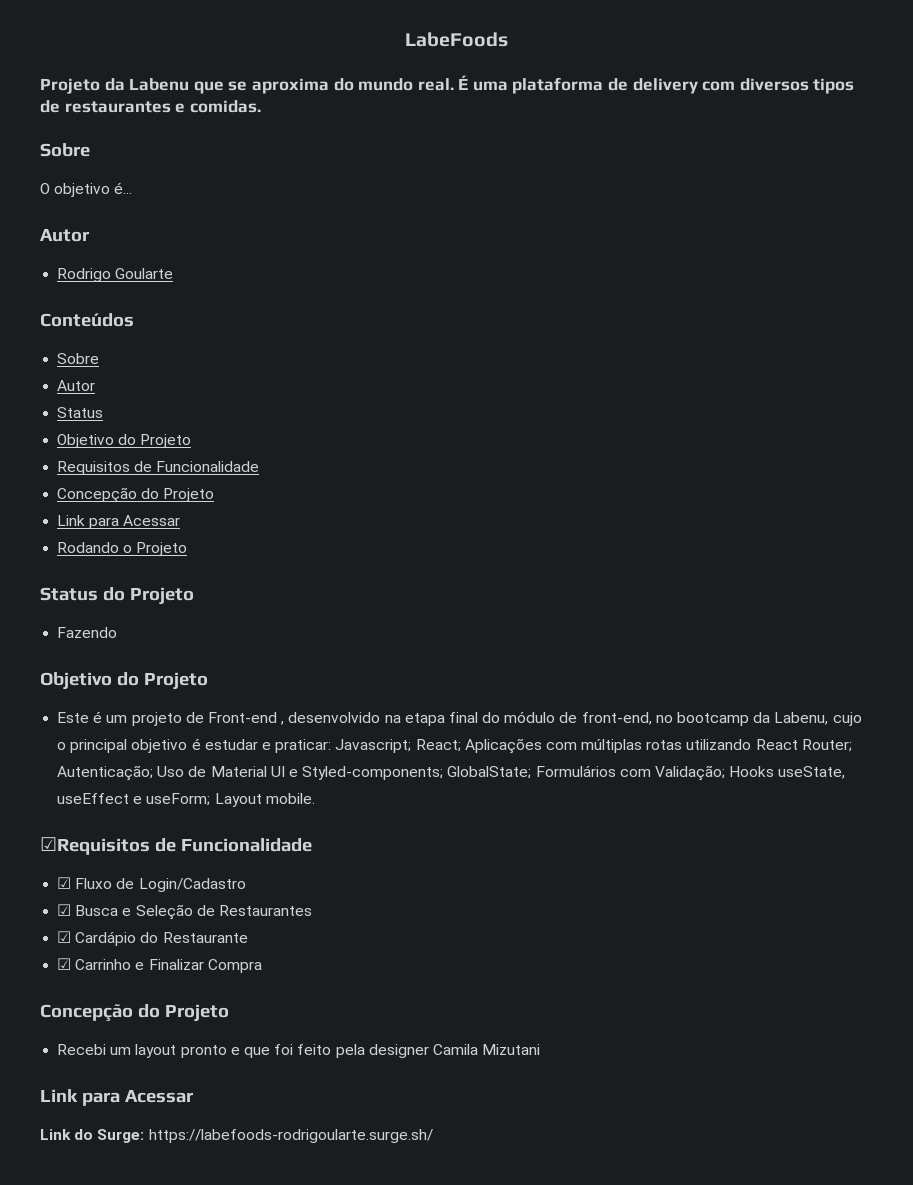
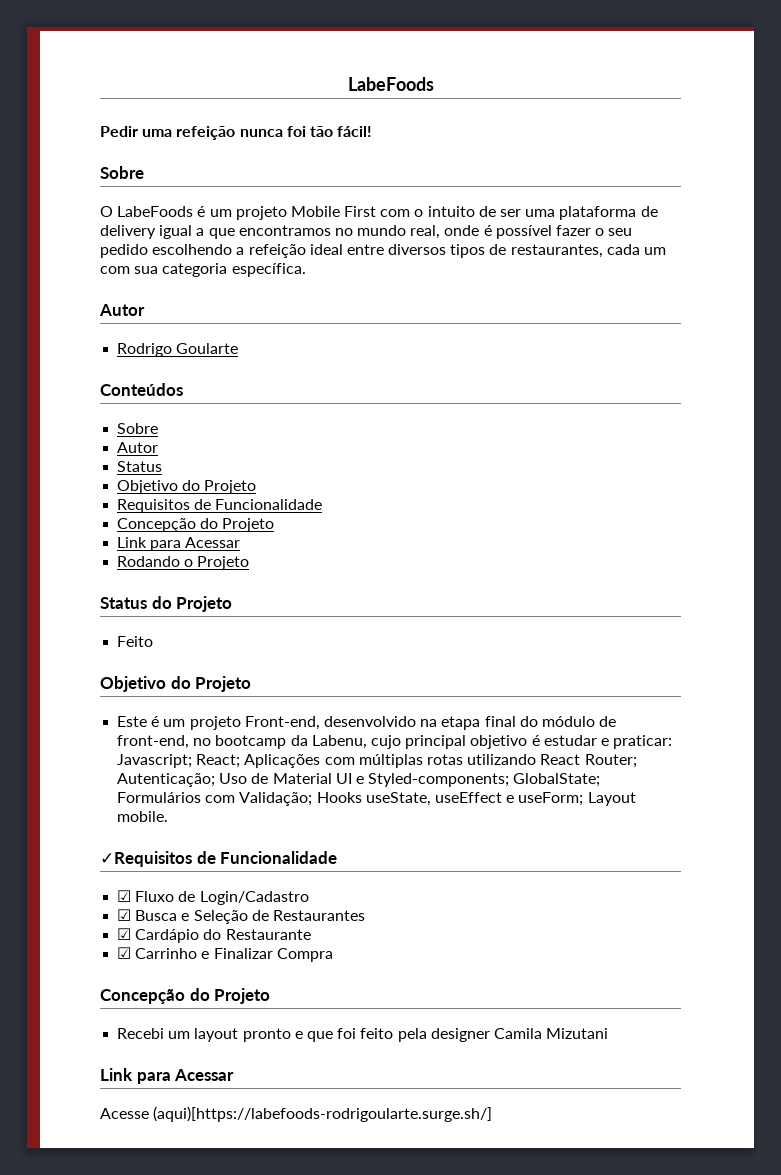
- Projeto da Labenu que se aproxima do mundo real. É uma plataforma de delivery com diversos tipos de restaurantes e comidas.
+ Pedir uma refeição nunca foi tão fácil!
  Sobre
- O objetivo é...
+ O LabeFoods é um projeto Mobile First com o intuito de ser uma plataforma de delivery igual a que encontramos no mundo real, onde é possível fazer o seu pedido escolhendo a refeição ideal entre diversos tipos de restaurantes, cada um com sua categoria específica.
- Fazendo
+ Feito
- Este é um projeto de Front-end , desenvolvido na etapa final do módulo de front-end, no bootcamp da Labenu, cujo o principal objetivo é estudar e praticar: Javascript; React; Aplicações com múltiplas rotas utilizando React Router; Autenticação; Uso de Material UI e Styled-components; GlobalState; Formulários com Validação; Hooks useState, useEffect e useForm; Layout mobile.
+ Este é um projeto Front-end, desenvolvido na etapa final do módulo de front-end, no bootcamp da Labenu, cujo principal objetivo é estudar e praticar: Javascript; React; Aplicações com múltiplas rotas utilizando React Router; Autenticação; Uso de Material UI e Styled-components; GlobalState; Formulários com Validação; Hooks useState, useEffect e useForm; Layout mobile.
- ☑Requisitos de Funcionalidade
+ ✓Requisitos de Funcionalidade
- Link do Surge: https://labefoods-rodrigoularte.surge.sh/
+ Acesse (aqui)[https://labefoods-rodrigoularte.surge.sh/]

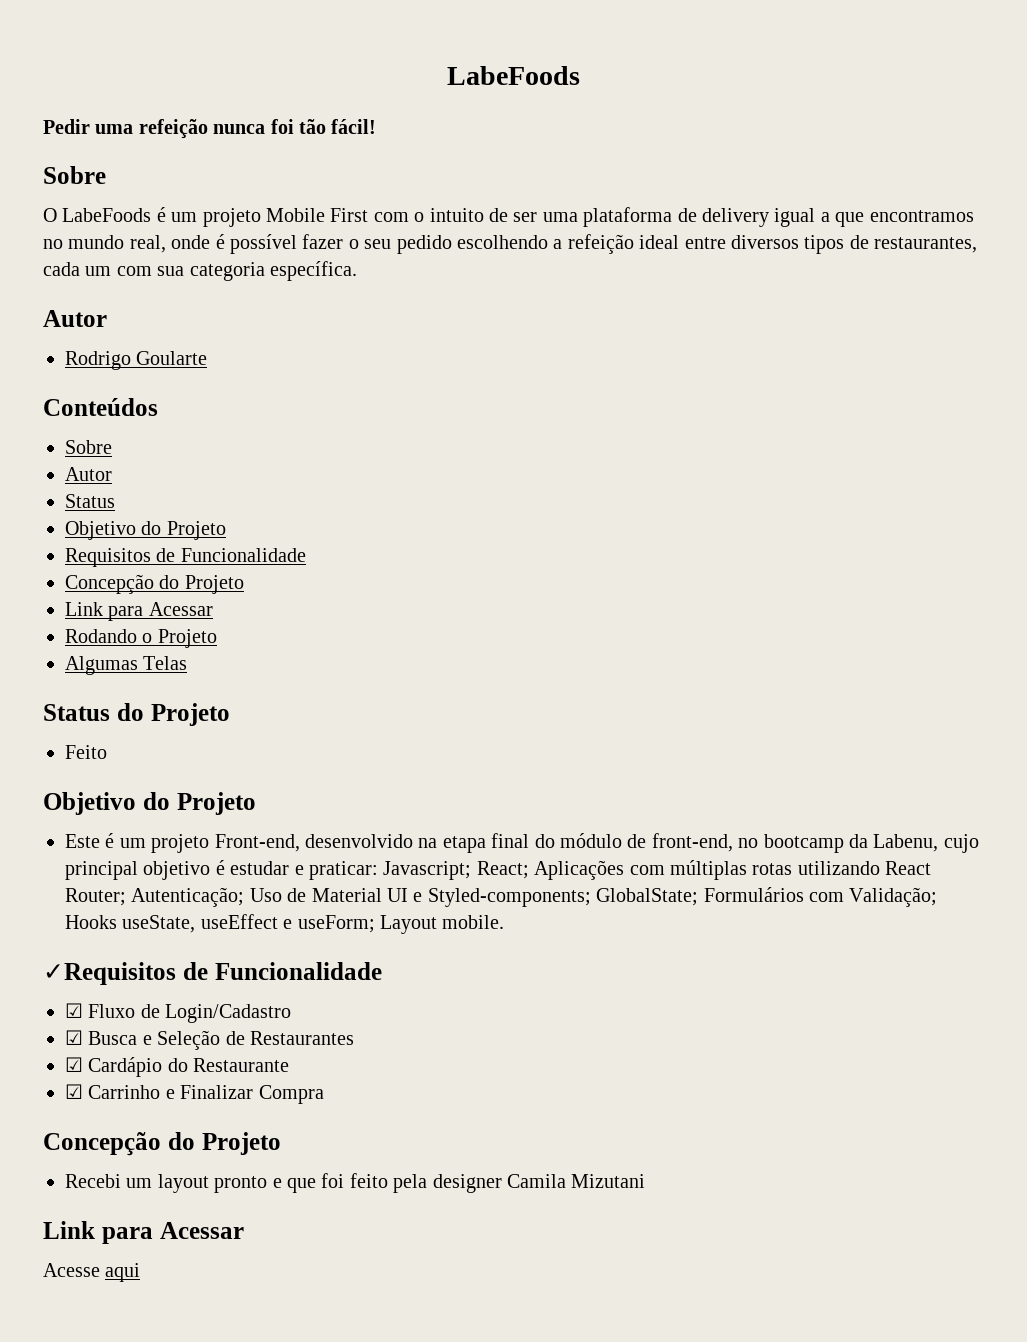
+ Algumas Telas
- Acesse (aqui)[https://labefoods-rodrigoularte.surge.sh/]
+ Acesse aqui

